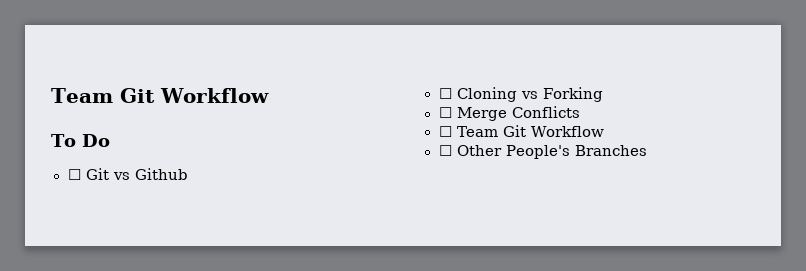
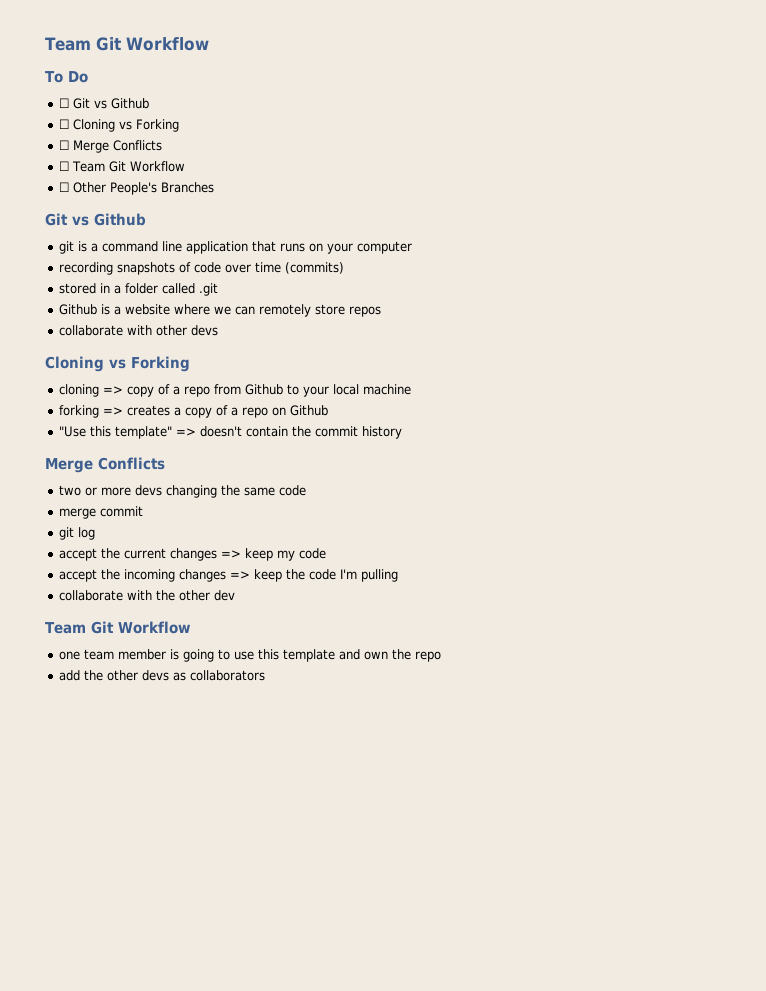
  ☐ Other People's Branches
+ Git vs Github
+ git is a command line application that runs on your computer
+ recording snapshots of code over time (commits)
+ stored in a folder called .git
+ Github is a website where we can remotely store repos
+ collaborate with other devs
+ Cloning vs Forking
+ cloning => copy of a repo from Github to your local machine
+ forking => creates a copy of a repo on Github
+ "Use this template" => doesn't contain the commit history
+ Merge Conflicts
+ two or more devs changing the same code
+ merge commit
+ git log
+ accept the current changes => keep my code
+ accept the incoming changes => keep the code I'm pulling
+ collaborate with the other dev
+ Team Git Workflow
+ one team member is going to use this template and own the repo
+ add the other devs as collaborators

